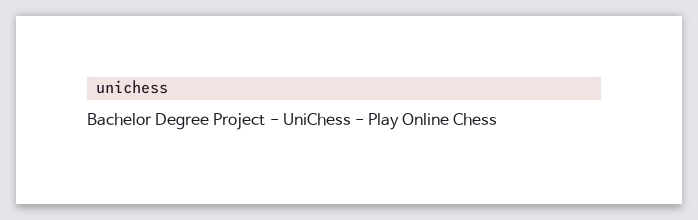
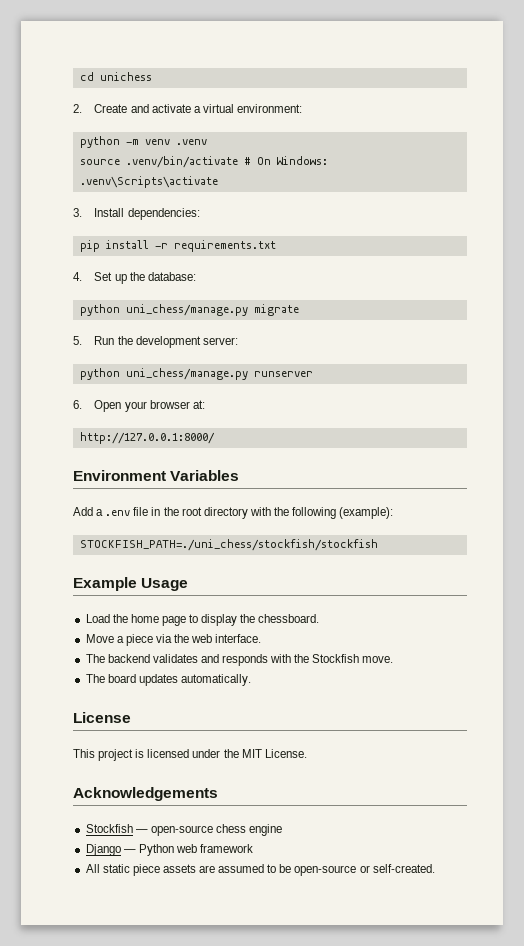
- unichess
+ cd unichess
- Bachelor Degree Project - UniChess - Play Online Chess
+ 2. Create and activate a virtual environment:
+ python -m venv .venv
+ source .venv/bin/activate # On Windows: .venv\Scripts\activate
+ 3. Install dependencies:
+ pip install -r requirements.txt
+ 4. Set up the database:
+ python uni_chess/manage.py migrate
+ 5. Run the development server:
+ python uni_chess/manage.py runserver
+ 6. Open your browser at:
+ http://127.0.0.1:8000/
+ Environment Variables
+ Add a .env file in the root directory with the following (example):
+ STOCKFISH_PATH=./uni_chess/stockfish/stockfish
+ Example Usage
+ Load the home page to display the chessboard.
+ Move a piece via the web interface.
+ The backend validates and responds with the Stockfish move.
+ The board updates automatically.
+ License
+ This project is licensed under the MIT License.
+ Acknowledgements
+ Stockfish — open-source chess engine
+ Django — Python web framework
+ All static piece assets are assumed to be open-source or self-created.

